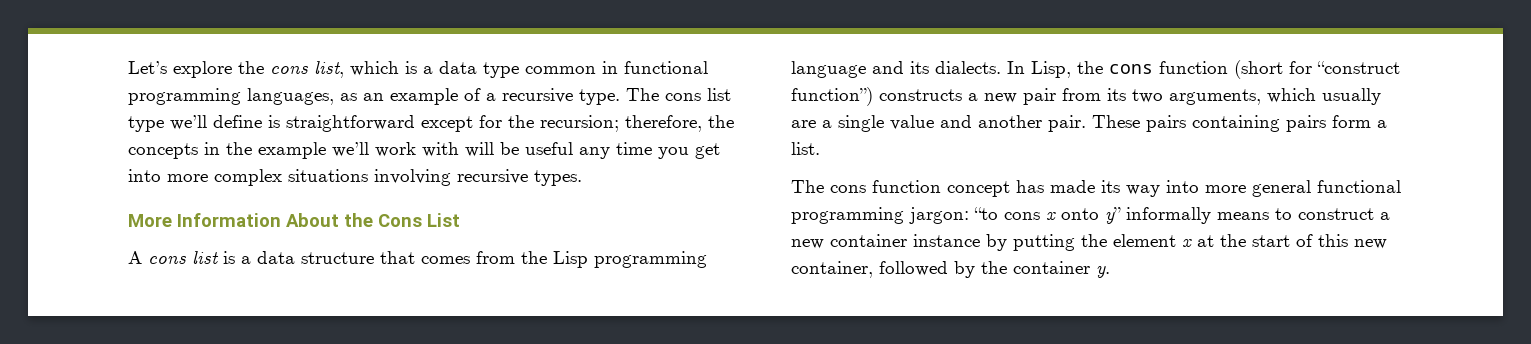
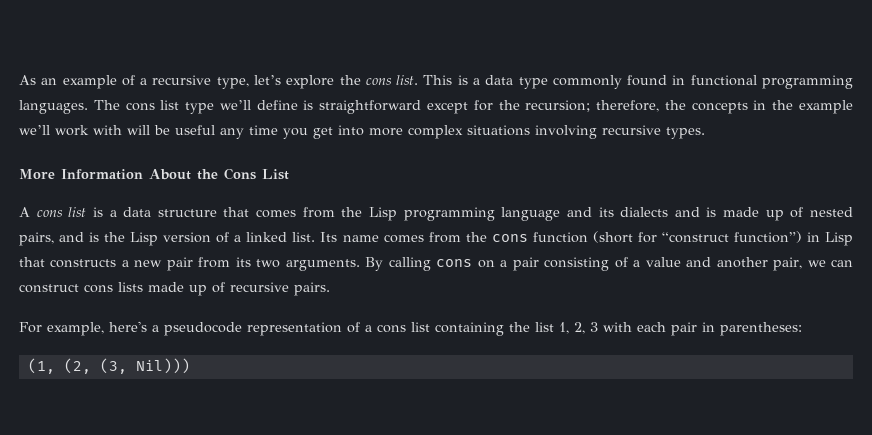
- Let’s explore the cons list, which is a data type common in functional programming languages, as an example of a recursive type.
+ As an example of a recursive type, let’s explore the cons list. This is a data type commonly found in functional programming languages.
- A cons list is a data structure that comes from the Lisp programming language and its dialects. In Lisp, the cons function (short for “construct function”) constructs a new pair from its two arguments, which usually are a single value and another pair. These pairs containing pairs form a list.
- The cons function concept has made its way into more general functional programming jargon: “to cons x onto y” informally means to construct a new container instance by putting the element x at the start of this new container, followed by the container y.
+ A cons list is a data structure that comes from the Lisp programming language and its dialects and is made up of nested pairs, and is the Lisp version of a linked list. Its name comes from the cons function (short for “construct function”) in Lisp that constructs a new pair from its two arguments. By calling cons on a pair consisting of a value and another pair, we can construct cons lists made up of recursive pairs.
+ For example, here's a pseudocode representation of a cons list containing the list 1, 2, 3 with each pair in parentheses:
+ (1, (2, (3, Nil)))

